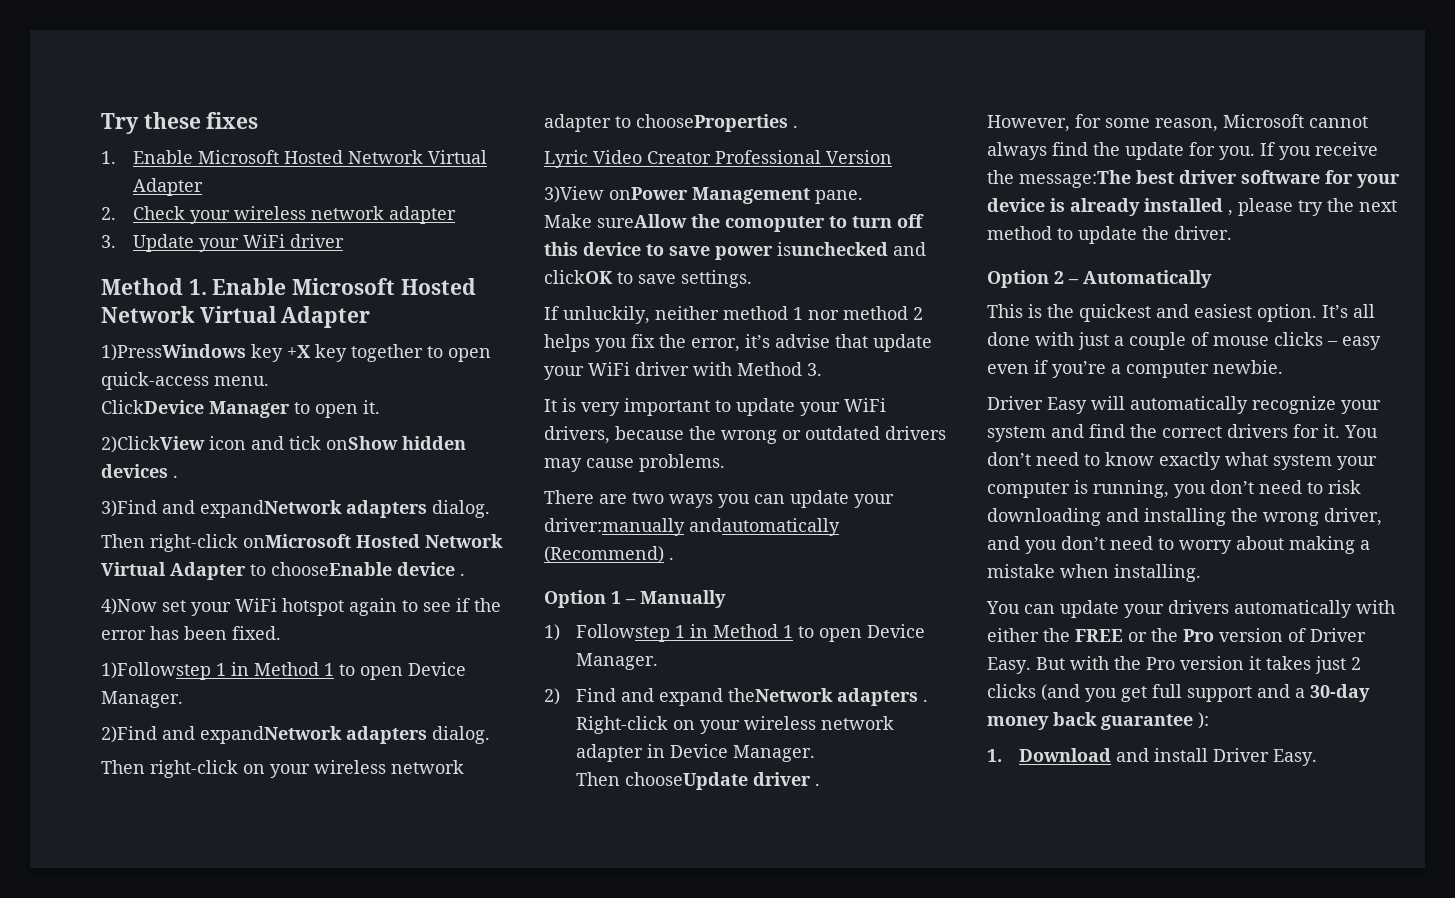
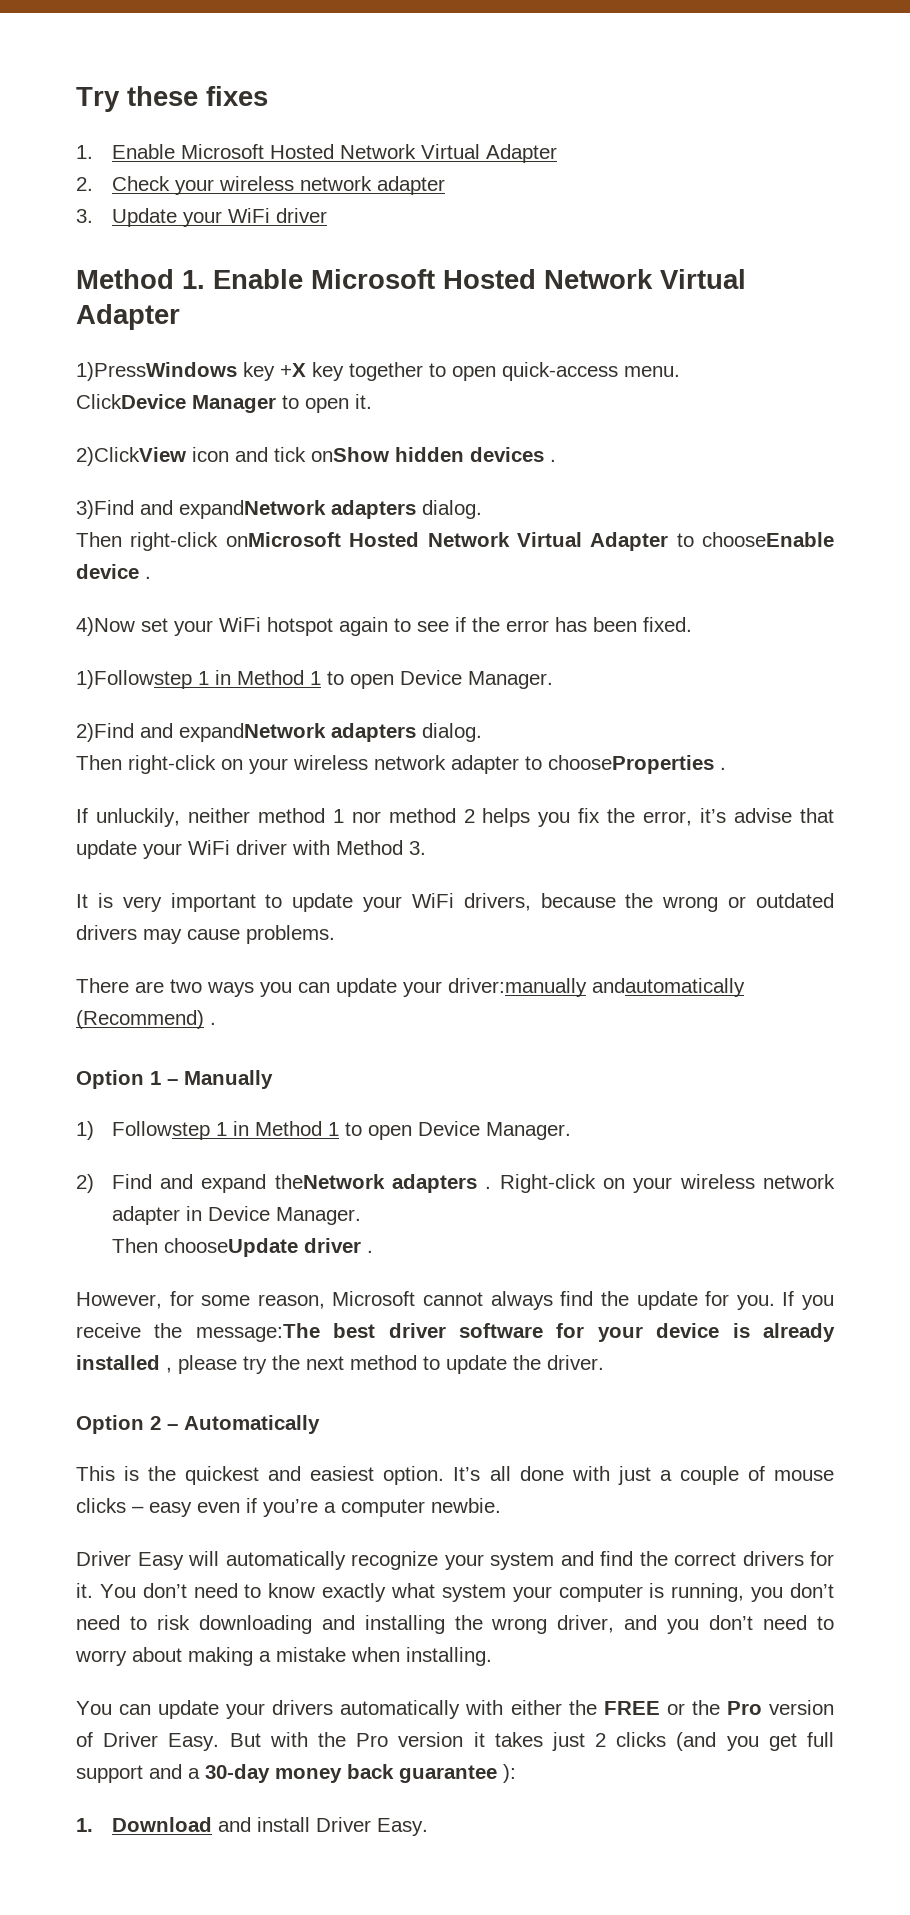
- Lyric Video Creator Professional Version
- 3)View onPower Management pane.
- Make sureAllow the comoputer to turn off this device to save power isunchecked and clickOK to save settings.

